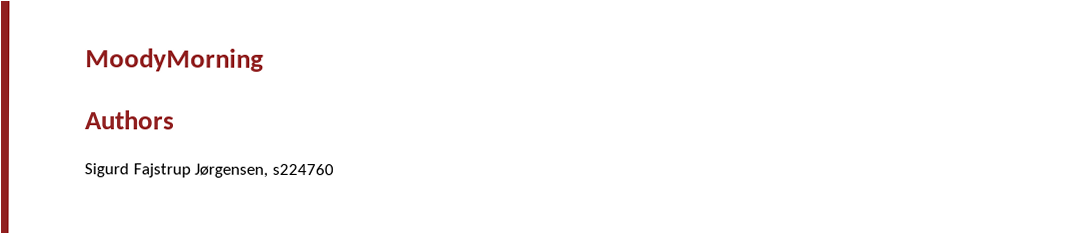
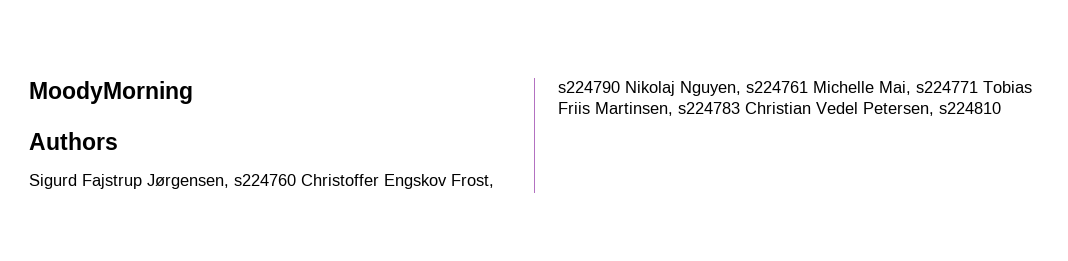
- Sigurd Fajstrup Jørgensen, s224760
+ Sigurd Fajstrup Jørgensen, s224760 Christoffer Engskov Frost, s224790 Nikolaj Nguyen, s224761 Michelle Mai, s224771 Tobias Friis Martinsen, s224783 Christian Vedel Petersen, s224810

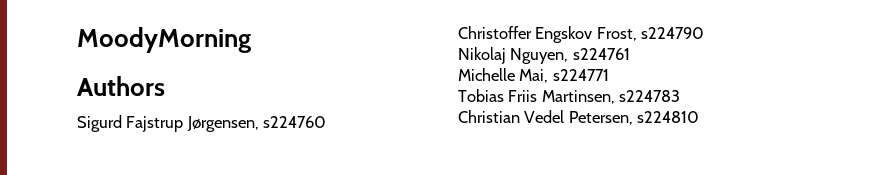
- Sigurd Fajstrup Jørgensen, s224760 Christoffer Engskov Frost, s224790 Nikolaj Nguyen, s224761 Michelle Mai, s224771 Tobias Friis Martinsen, s224783 Christian Vedel Petersen, s224810
+ Sigurd Fajstrup Jørgensen, s224760
+ Christoffer Engskov Frost, s224790
+ Nikolaj Nguyen, s224761
+ Michelle Mai, s224771
+ Tobias Friis Martinsen, s224783
+ Christian Vedel Petersen, s224810

